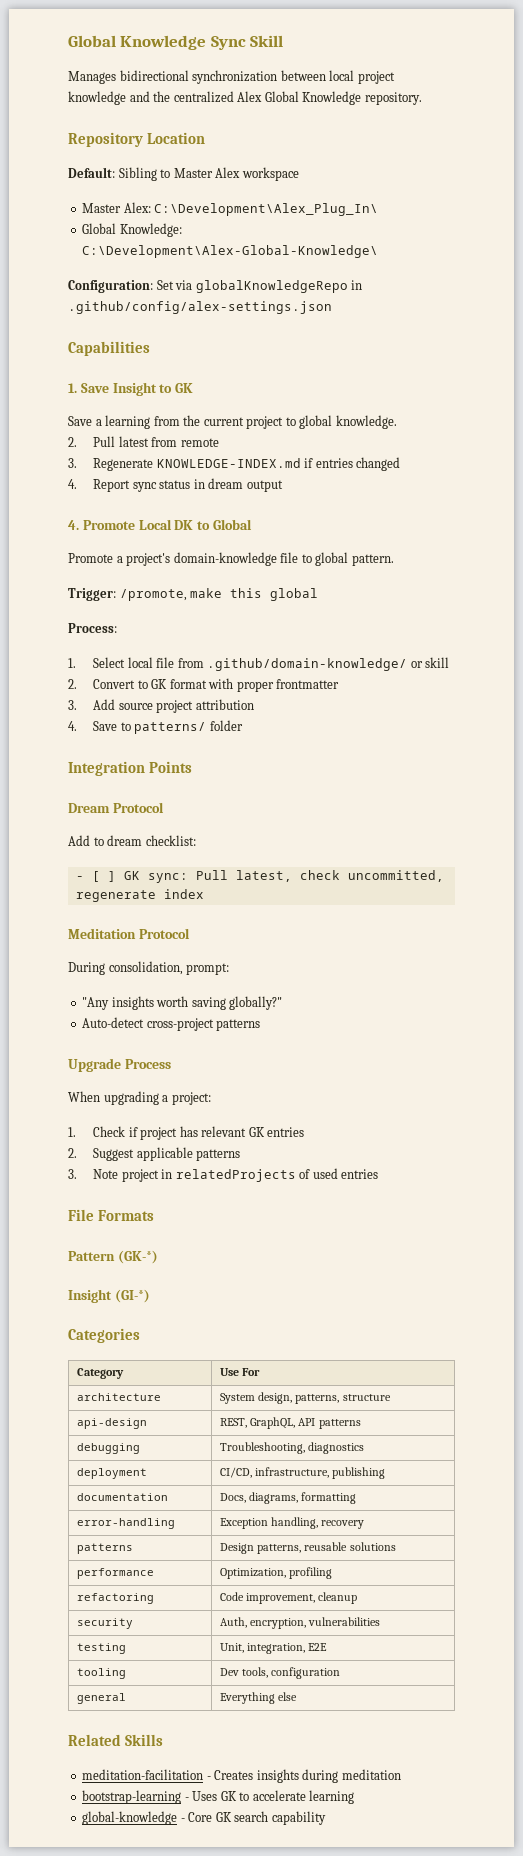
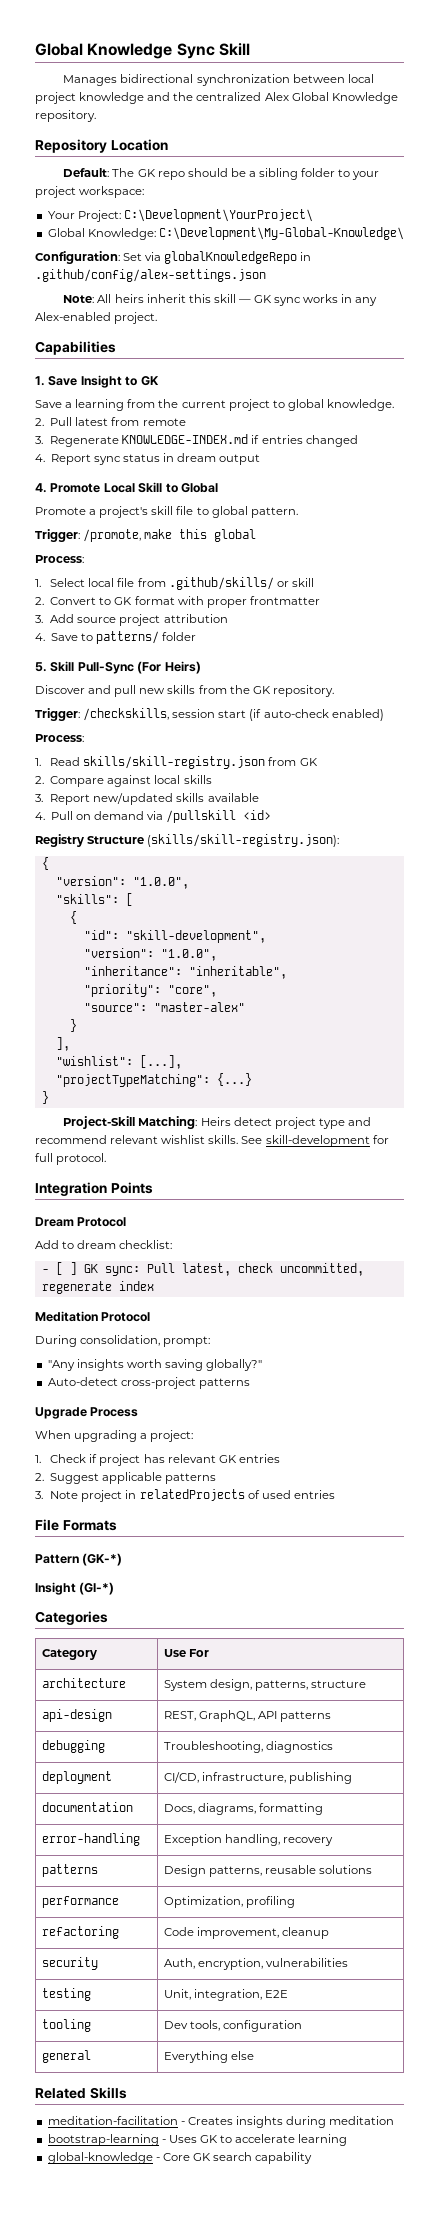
- Default: Sibling to Master Alex workspace
- Master Alex: C:\Development\Alex_Plug_In\
+ Default: The GK repo should be a sibling folder to your project workspace:
+ Your Project: C:\Development\YourProject\
- Global Knowledge: C:\Development\Alex-Global-Knowledge\
+ Global Knowledge: C:\Development\My-Global-Knowledge\
+ Note: All heirs inherit this skill — GK sync works in any Alex-enabled project.
- 4. Promote Local DK to Global
+ 4. Promote Local Skill to Global
- Promote a project's domain-knowledge file to global pattern.
+ Promote a project's skill file to global pattern.
- 1. Select local file from .github/domain-knowledge/ or skill
+ 1. Select local file from .github/skills/ or skill
+ 5. Skill Pull-Sync (For Heirs)
+ Discover and pull new skills from the GK repository.
+ Trigger: /checkskills, session start (if auto-check enabled)
+ Process:
+ 1. Read skills/skill-registry.json from GK
+ 2. Compare against local skills
+ 3. Report new/updated skills available
+ 4. Pull on demand via /pullskill <id>
+ Registry Structure (skills/skill-registry.json):
+ {
+ "version": "1.0.0",
+ "skills": [
+ {
+ "id": "skill-development",
+ "version": "1.0.0",
+ "inheritance": "inheritable",
+ "priority": "core",
+ "source": "master-alex"
+ }
+ ],
+ "wishlist": [...],
+ "projectTypeMatching": {...}
+ }
+ Project-Skill Matching: Heirs detect project type and recommend relevant wishlist skills. See skill-development for full protocol.

